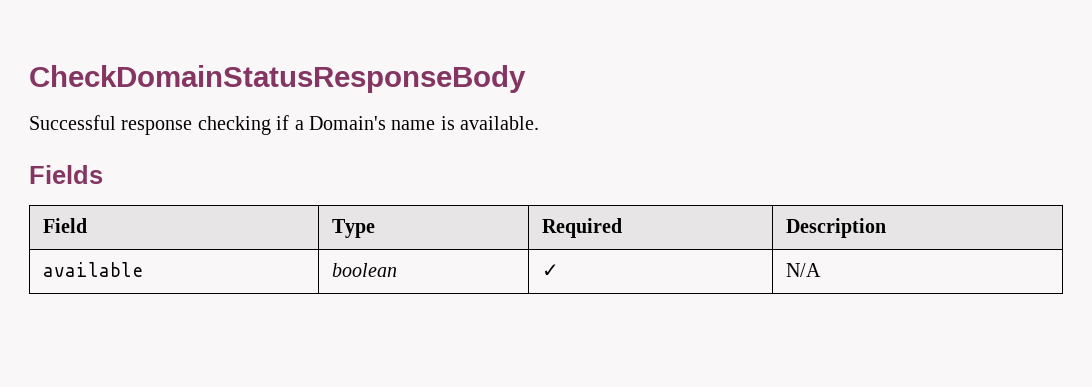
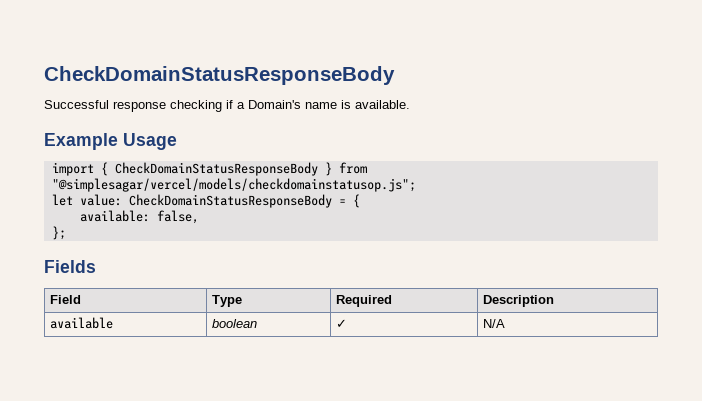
+ Example Usage
+ import { CheckDomainStatusResponseBody } from "@simplesagar/vercel/models/checkdomainstatusop.js";
+ let value: CheckDomainStatusResponseBody = {
+ available: false,
+ };

